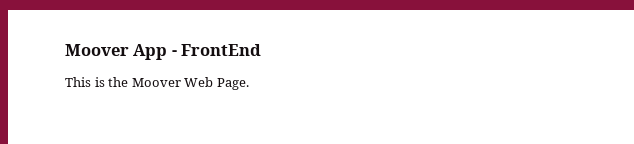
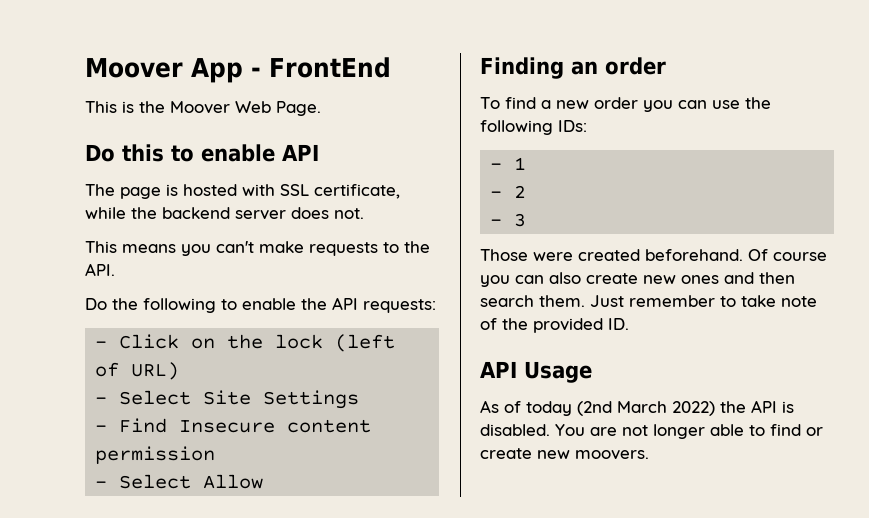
+ Do this to enable API
+ The page is hosted with SSL certificate, while the backend server does not.
+ This means you can't make requests to the API.
+ Do the following to enable the API requests:
+ - Click on the lock (left of URL)
+ - Select Site Settings
+ - Find Insecure content permission
+ - Select Allow
+ Finding an order
+ To find a new order you can use the following IDs:
+ - 1
+ - 2
+ - 3
+ Those were created beforehand. Of course you can also create new ones and then search them. Just remember to take note of the provided ID.
+ API Usage
+ As of today (2nd March 2022) the API is disabled. You are not longer able to find or create new moovers.

